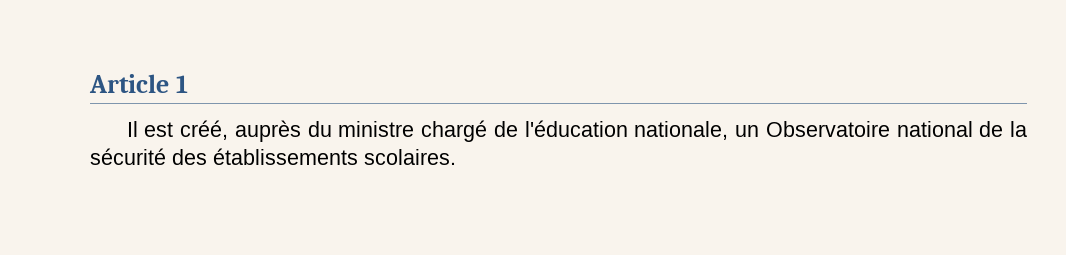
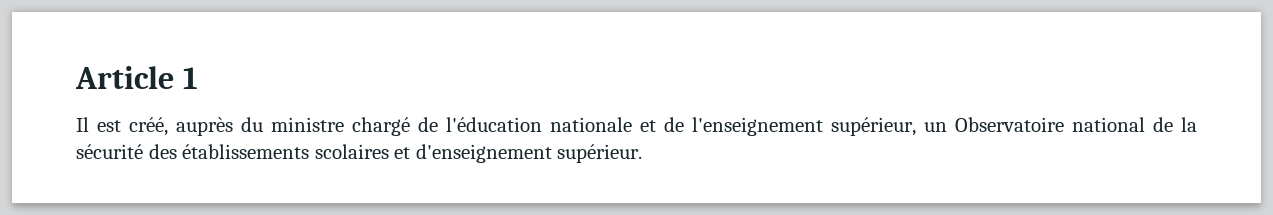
- Il est créé, auprès du ministre chargé de l'éducation nationale, un Observatoire national de la sécurité des établissements scolaires.
+ Il est créé, auprès du ministre chargé de l'éducation nationale et de l'enseignement supérieur, un Observatoire national de la sécurité des établissements scolaires et d'enseignement supérieur.

